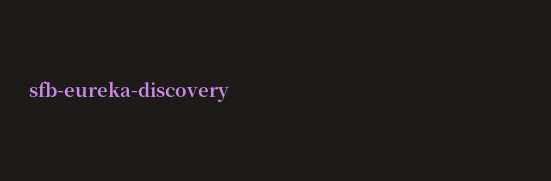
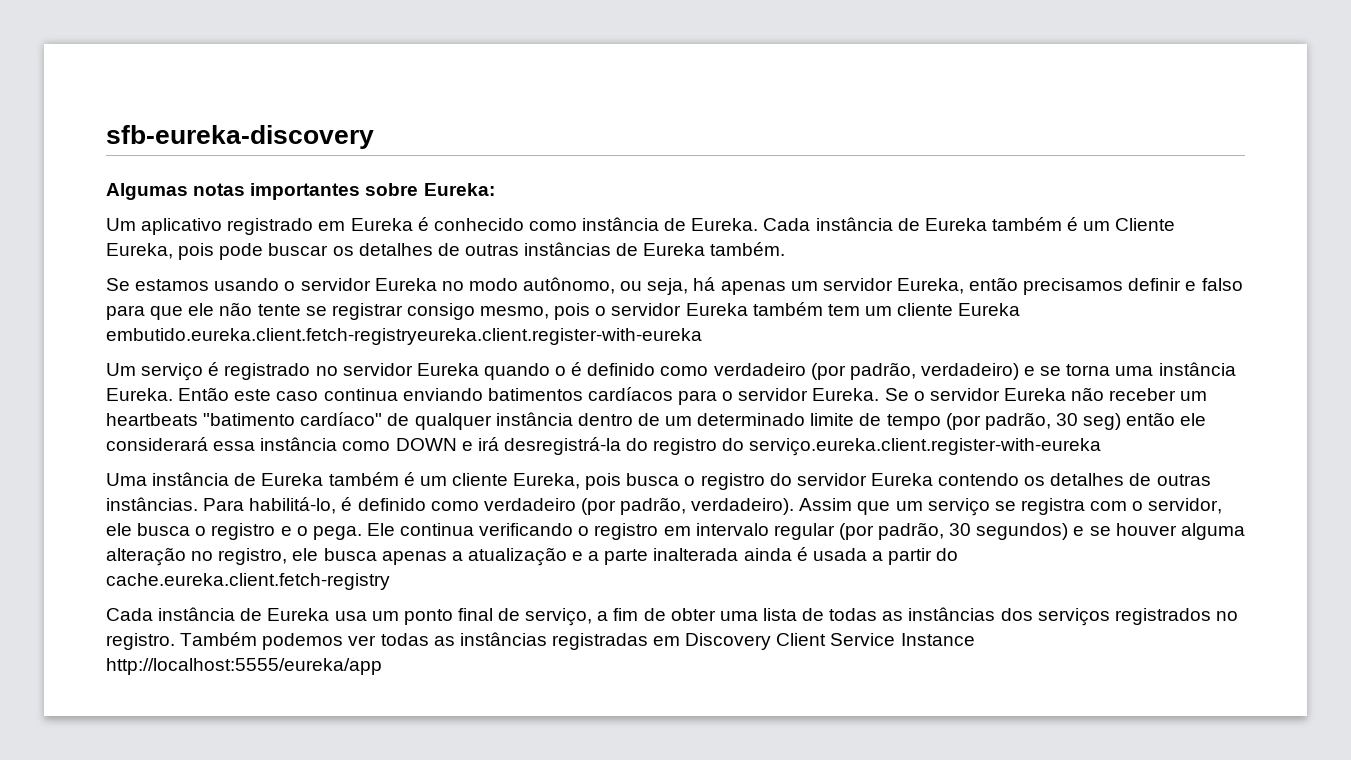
+ Algumas notas importantes sobre Eureka:
+ Um aplicativo registrado em Eureka é conhecido como instância de Eureka. Cada instância de Eureka também é um Cliente Eureka, pois pode buscar os detalhes de outras instâncias de Eureka também.
+ Se estamos usando o servidor Eureka no modo autônomo, ou seja, há apenas um servidor Eureka, então precisamos definir e falso para que ele não tente se registrar consigo mesmo, pois o servidor Eureka também tem um cliente Eureka embutido.eureka.client.fetch-registryeureka.client.register-with-eureka
+ Um serviço é registrado no servidor Eureka quando o é definido como verdadeiro (por padrão, verdadeiro) e se torna uma instância Eureka. Então este caso continua enviando batimentos cardíacos para o servidor Eureka. Se o servidor Eureka não receber um heartbeats "batimento cardíaco" de qualquer instância dentro de um determinado limite de tempo (por padrão, 30 seg) então ele considerará essa instância como DOWN e irá desregistrá-la do registro do serviço.eureka.client.register-with-eureka
+ Uma instância de Eureka também é um cliente Eureka, pois busca o registro do servidor Eureka contendo os detalhes de outras instâncias. Para habilitá-lo, é definido como verdadeiro (por padrão, verdadeiro). Assim que um serviço se registra com o servidor, ele busca o registro e o pega. Ele continua verificando o registro em intervalo regular (por padrão, 30 segundos) e se houver alguma alteração no registro, ele busca apenas a atualização e a parte inalterada ainda é usada a partir do cache.eureka.client.fetch-registry
+ Cada instância de Eureka usa um ponto final de serviço, a fim de obter uma lista de todas as instâncias dos serviços registrados no registro. Também podemos ver todas as instâncias registradas em Discovery Client Service Instance http://localhost:5555/eureka/app

